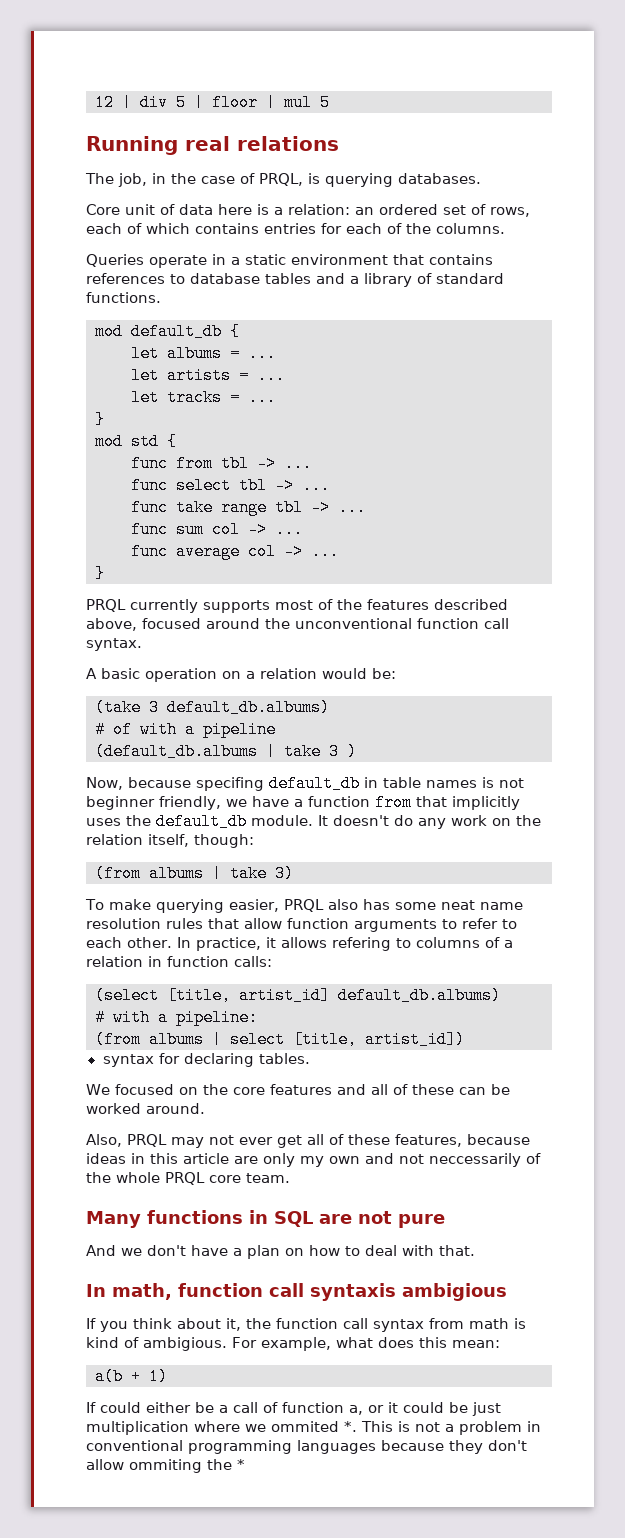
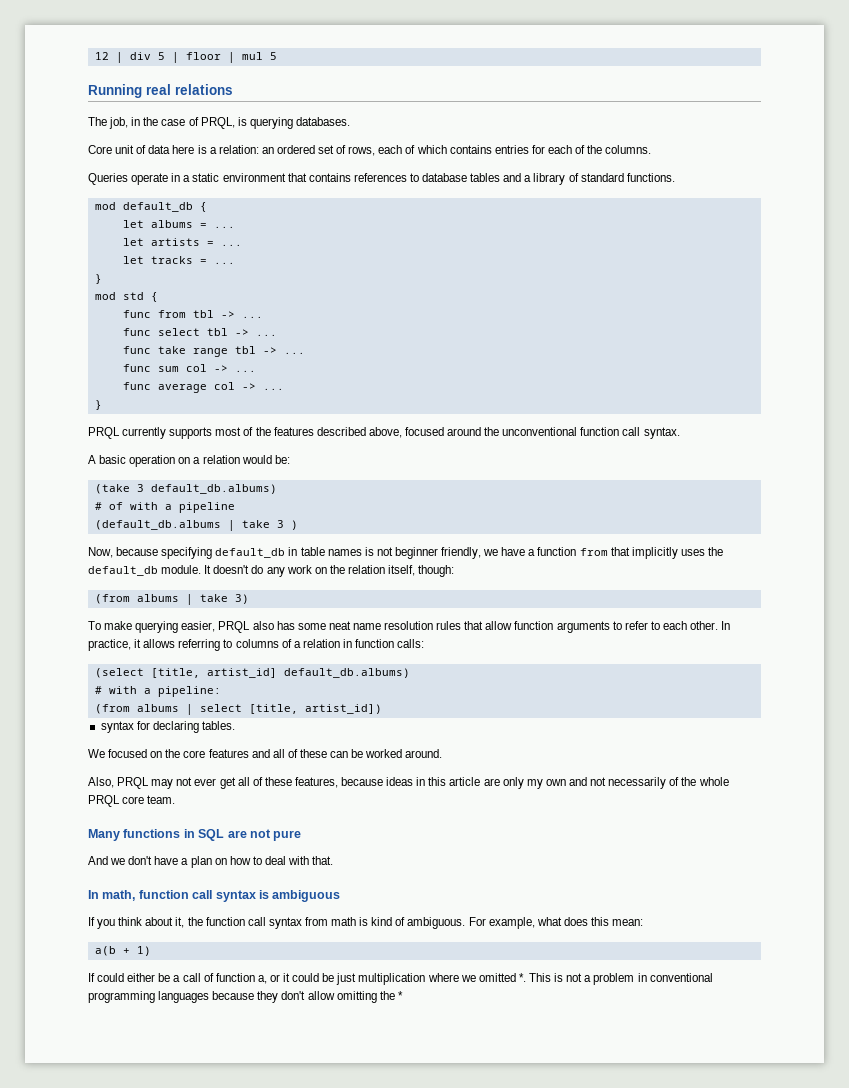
- Now, because specifing default_db in table names is not beginner friendly, we have a function from that implicitly uses the default_db module.
+ Now, because specifying default_db in table names is not beginner friendly, we have a function from that implicitly uses the default_db module.
- In practice, it allows refering to columns of a relation in function calls:
+ In practice, it allows referring to columns of a relation in function calls:
- Also, PRQL may not ever get all of these features, because ideas in this article are only my own and not neccessarily of the whole PRQL core team.
+ Also, PRQL may not ever get all of these features, because ideas in this article are only my own and not necessarily of the whole PRQL core team.
- In math, function call syntaxis ambigious
+ In math, function call syntax is ambiguous
- If you think about it, the function call syntax from math is kind of ambigious.
+ If you think about it, the function call syntax from math is kind of ambiguous.
- If could either be a call of function a, or it could be just multiplication where we ommited *.
+ If could either be a call of function a, or it could be just multiplication where we omitted *.
- This is not a problem in conventional programming languages because they don't allow ommiting the *
+ This is not a problem in conventional programming languages because they don't allow omitting the *

